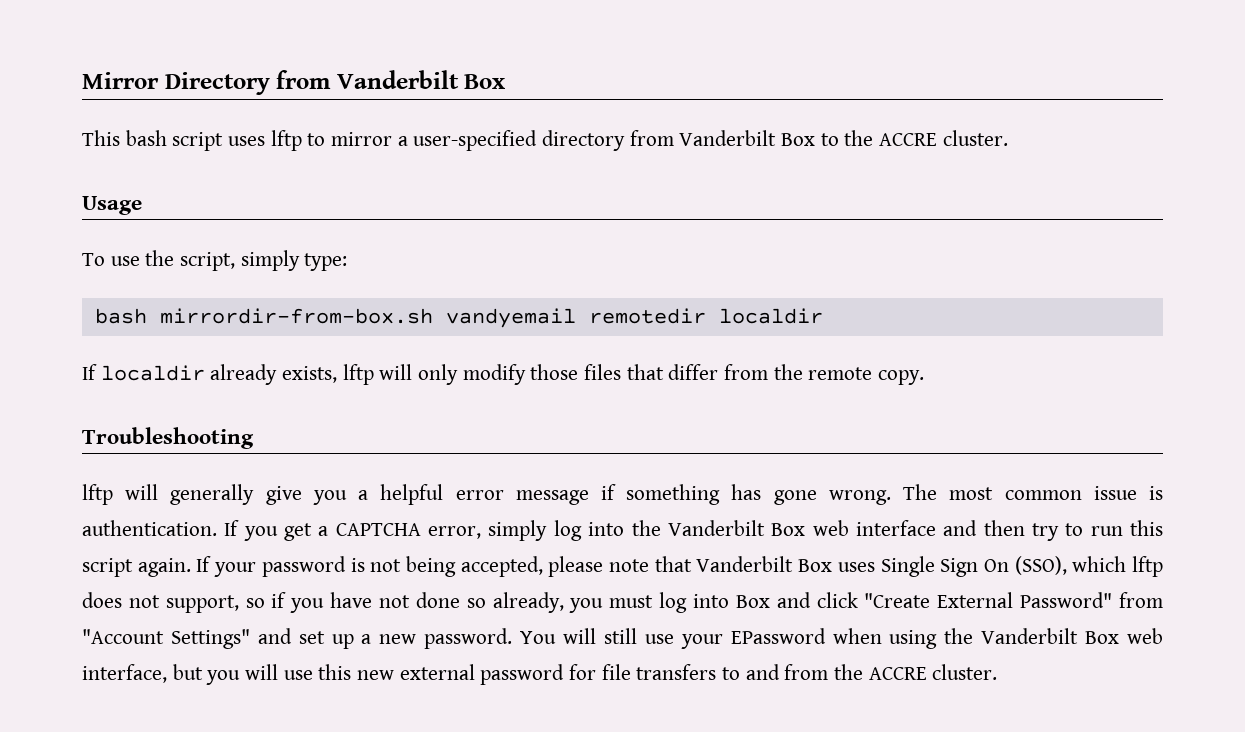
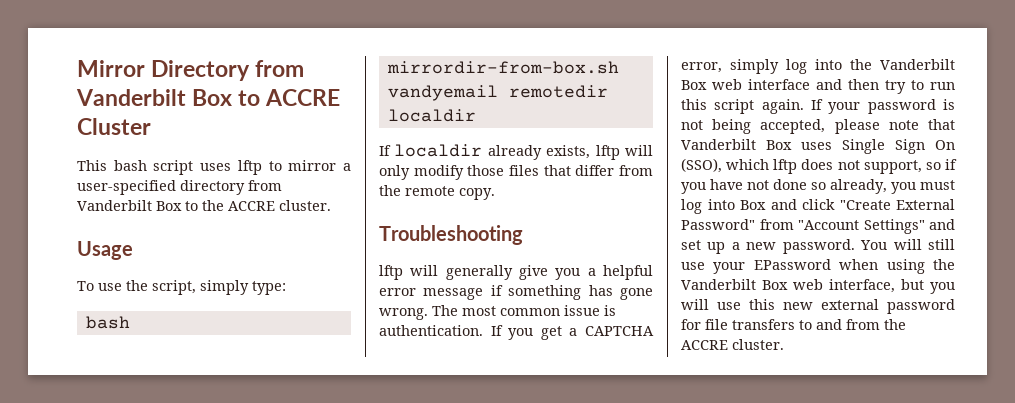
- Mirror Directory from Vanderbilt Box
+ Mirror Directory from Vanderbilt Box to ACCRE Cluster

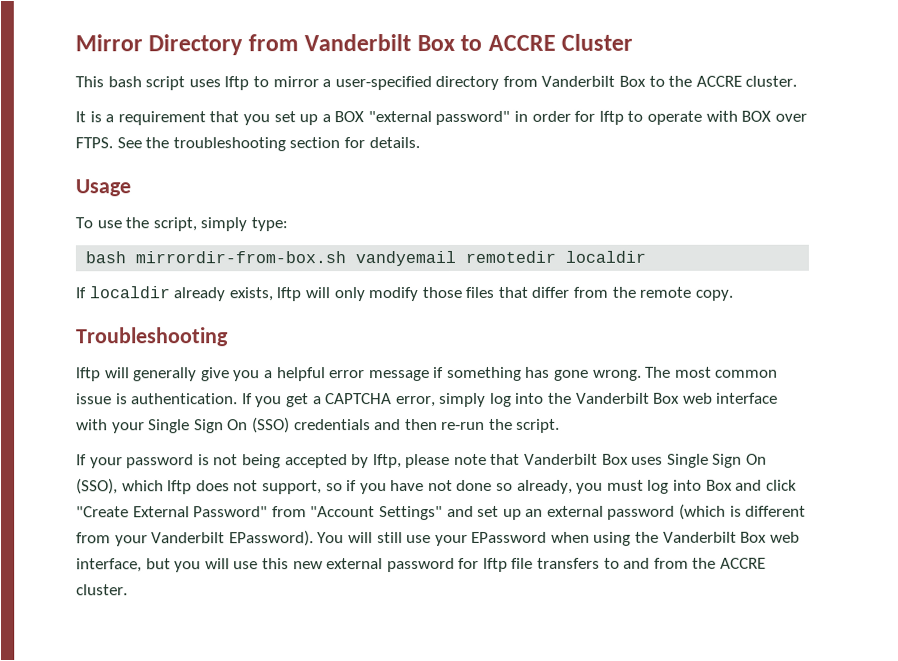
+ It is a requirement that you set up a BOX "external password" in order for lftp to operate with BOX over FTPS. See the troubleshooting section for details.
- If you get a CAPTCHA error, simply log into the Vanderbilt Box web interface and then try to run this script again. If your password is not being accepted, please note that Vanderbilt Box uses Single Sign On (SSO), which lftp does not support, so if you have not done so already, you must log into Box and click "Create External Password" from "Account Settings" and set up a new password.
+ If you get a CAPTCHA error, simply log into the Vanderbilt Box web interface with your Single Sign On (SSO) credentials and then re-run the script.
+ If your password is not being accepted by lftp, please note that Vanderbilt Box uses Single Sign On (SSO), which lftp does not support, so if you have not done so already, you must log into Box and click "Create External Password" from "Account Settings" and set up an external password (which is different from your Vanderbilt EPassword).
- You will still use your EPassword when using the Vanderbilt Box web interface, but you will use this new external password for file transfers to and from the ACCRE cluster.
+ You will still use your EPassword when using the Vanderbilt Box web interface, but you will use this new external password for lftp file transfers to and from the ACCRE cluster.

